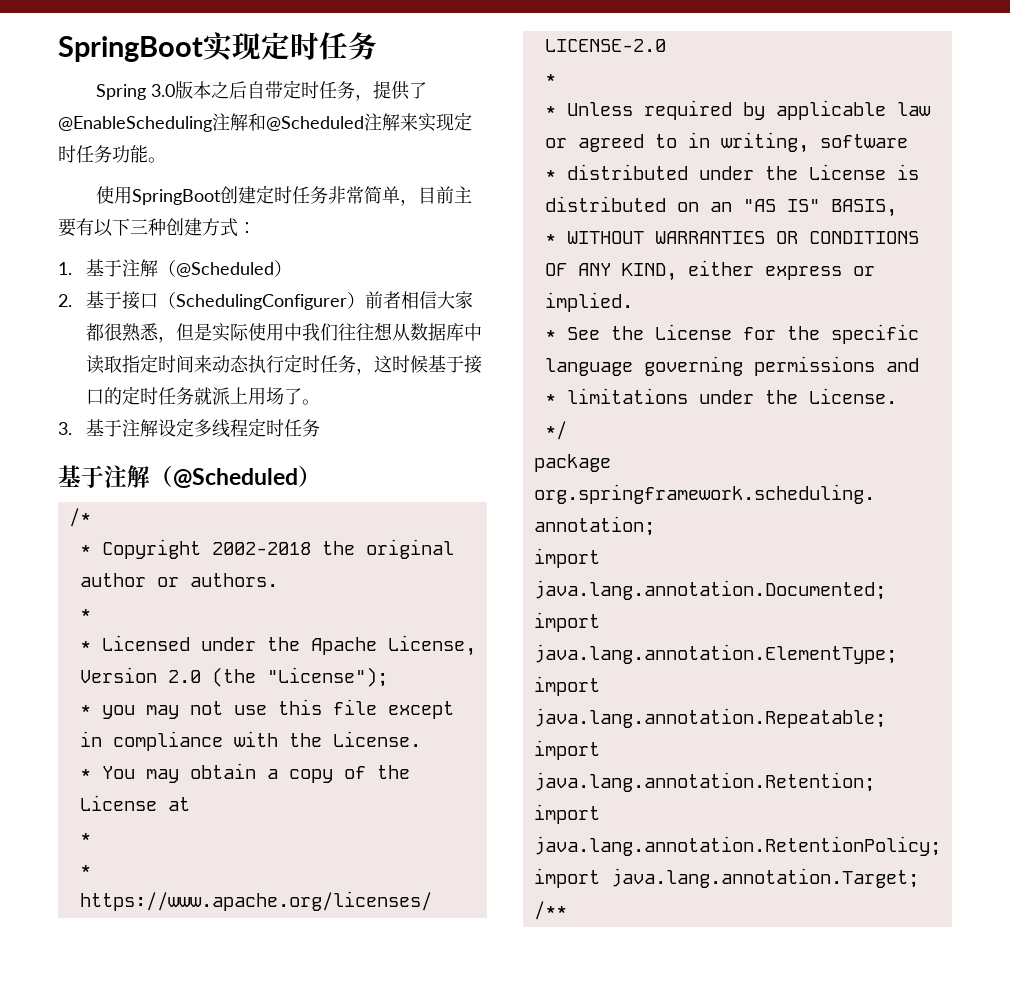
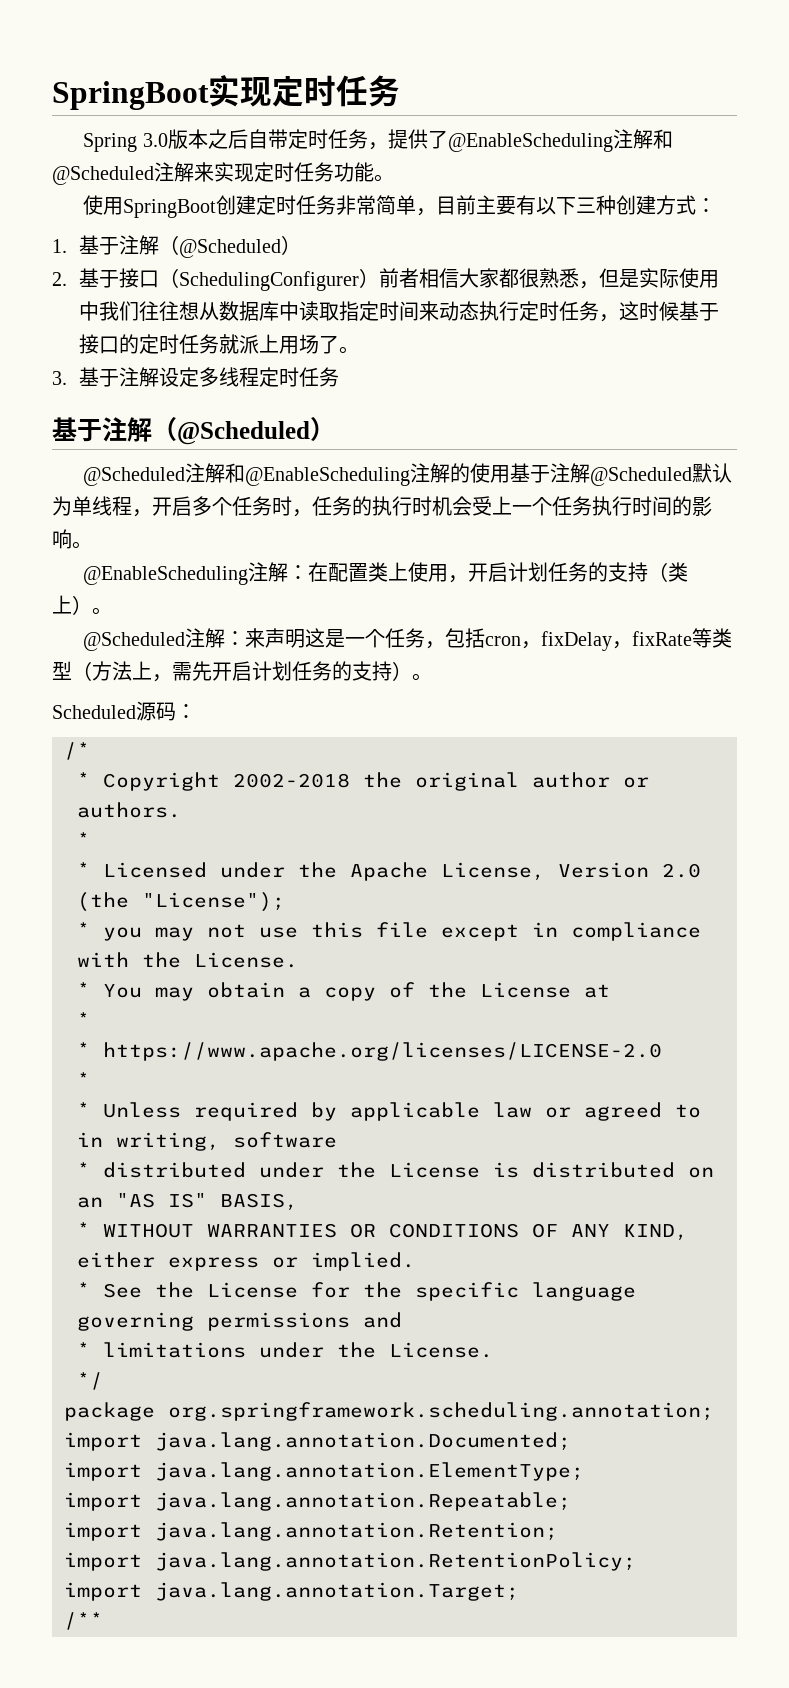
+ @Scheduled注解和@EnableScheduling注解的使用基于注解@Scheduled默认为单线程，开启多个任务时，任务的执行时机会受上一个任务执行时间的影响。
+ @EnableScheduling注解：在配置类上使用，开启计划任务的支持（类上）。
+ @Scheduled注解：来声明这是一个任务，包括cron，fixDelay，fixRate等类型（方法上，需先开启计划任务的支持）。
+ Scheduled源码：

